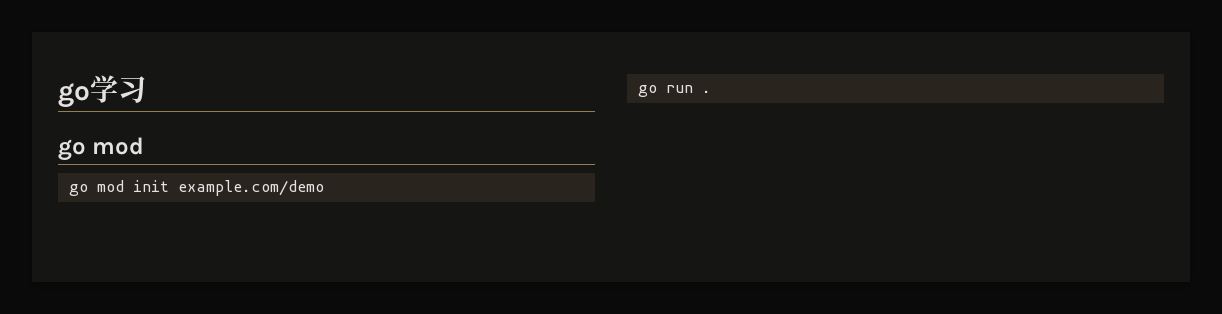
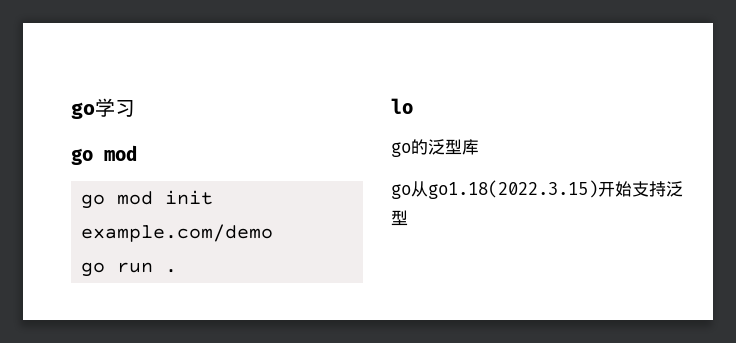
+ lo
+ go的泛型库
+ go从go1.18(2022.3.15)开始支持泛型

